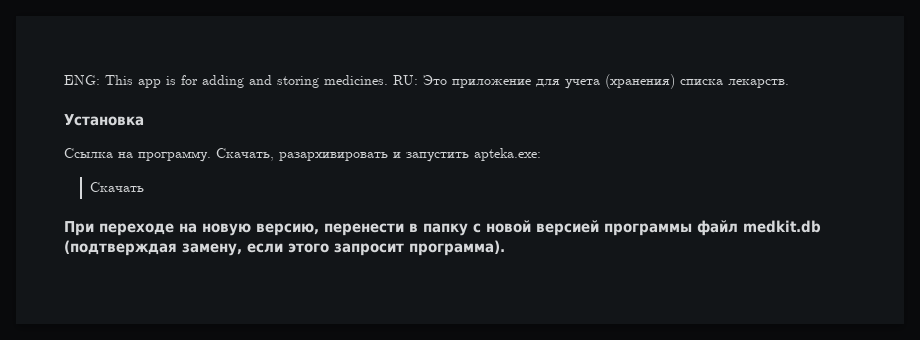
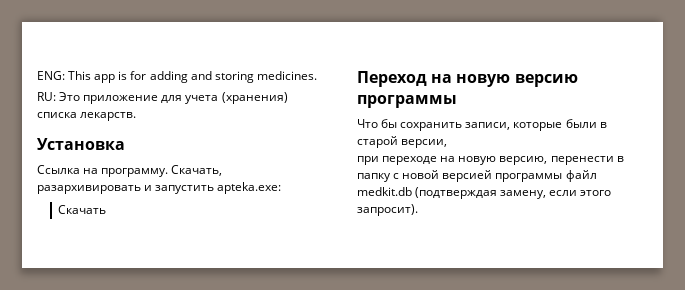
- ENG: This app is for adding and storing medicines. RU: Это приложение для учета (хранения) списка лекарств.
+ ENG: This app is for adding and storing medicines.
+ RU: Это приложение для учета (хранения) списка лекарств.
- При переходе на новую версию, перенести в папку с новой версией программы файл medkit.db (подтверждая замену, если этого запросит программа).
+ Переход на новую версию программы
+ Что бы сохранить записи, которые были в старой версии,
+ при переходе на новую версию, перенести в папку с новой версией программы файл medkit.db (подтверждая замену, если этого запросит).

